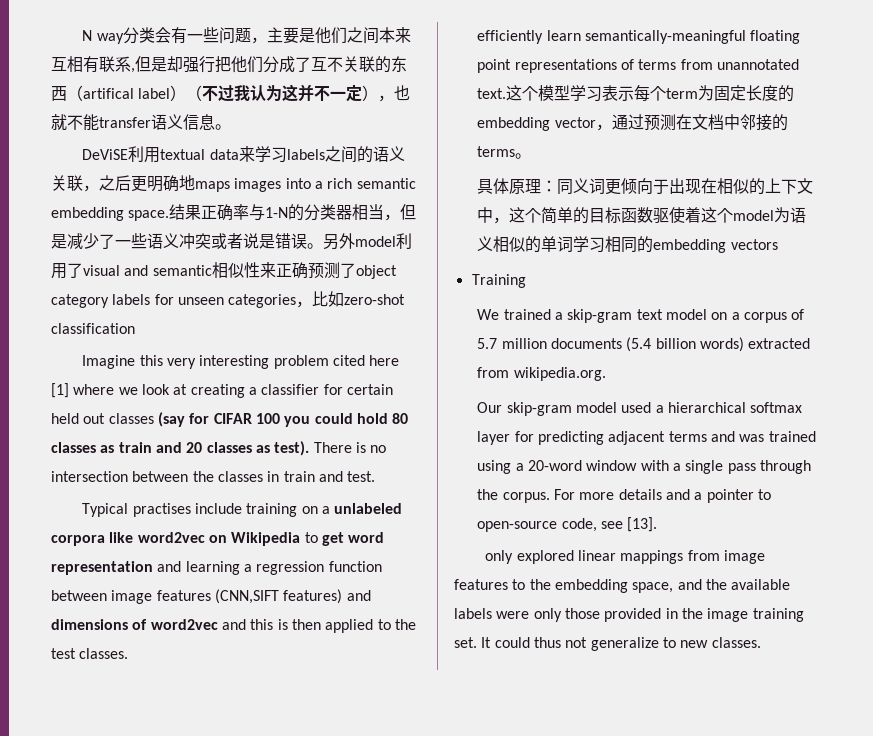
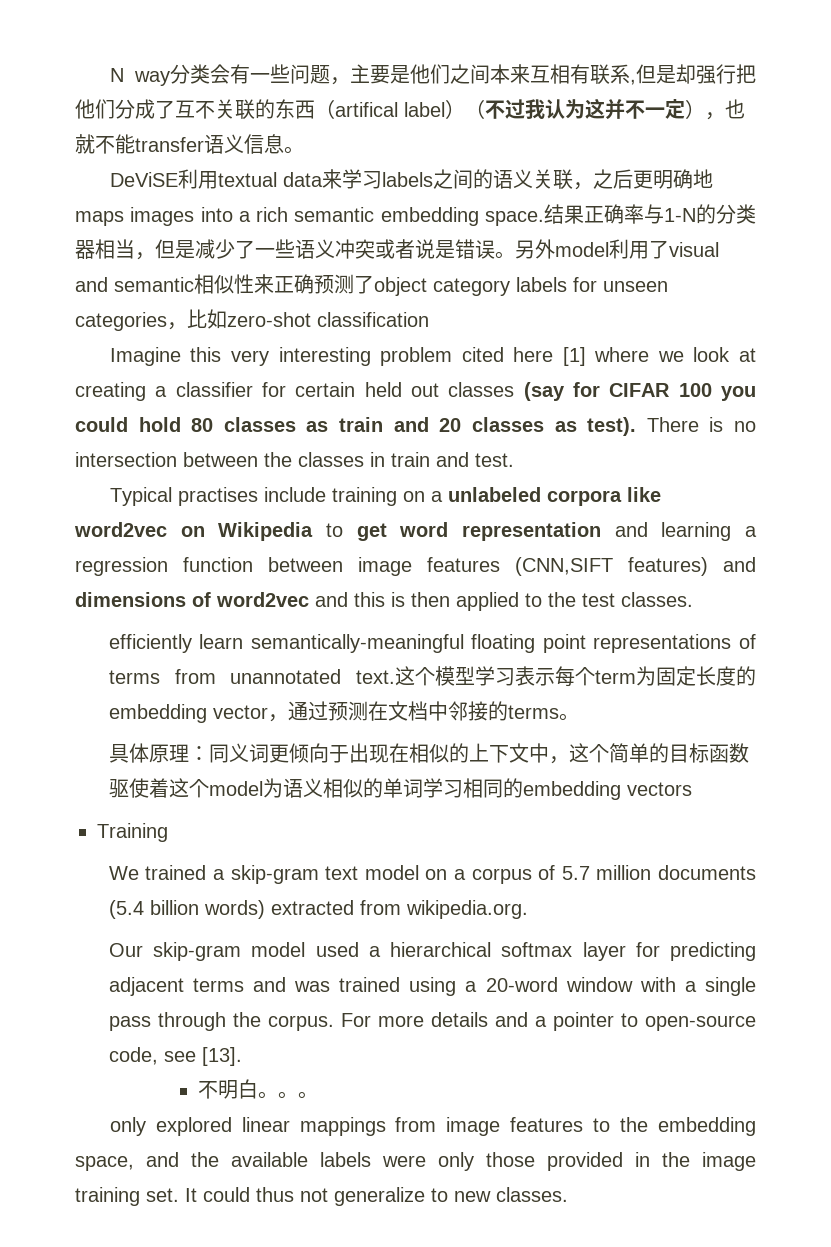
+ 不明白。。。

